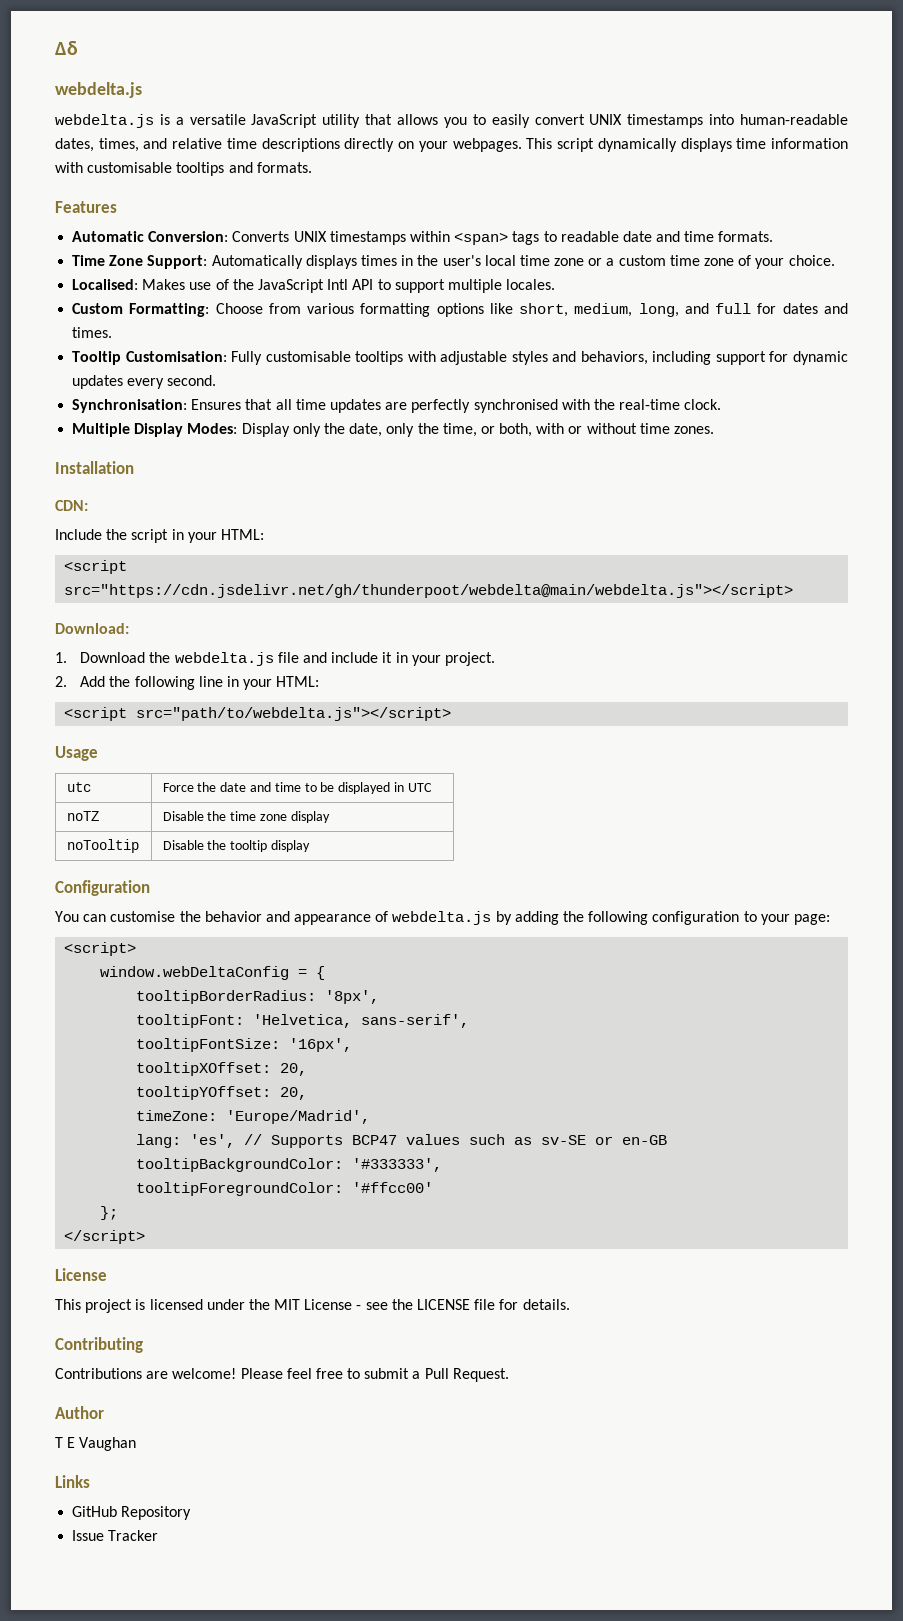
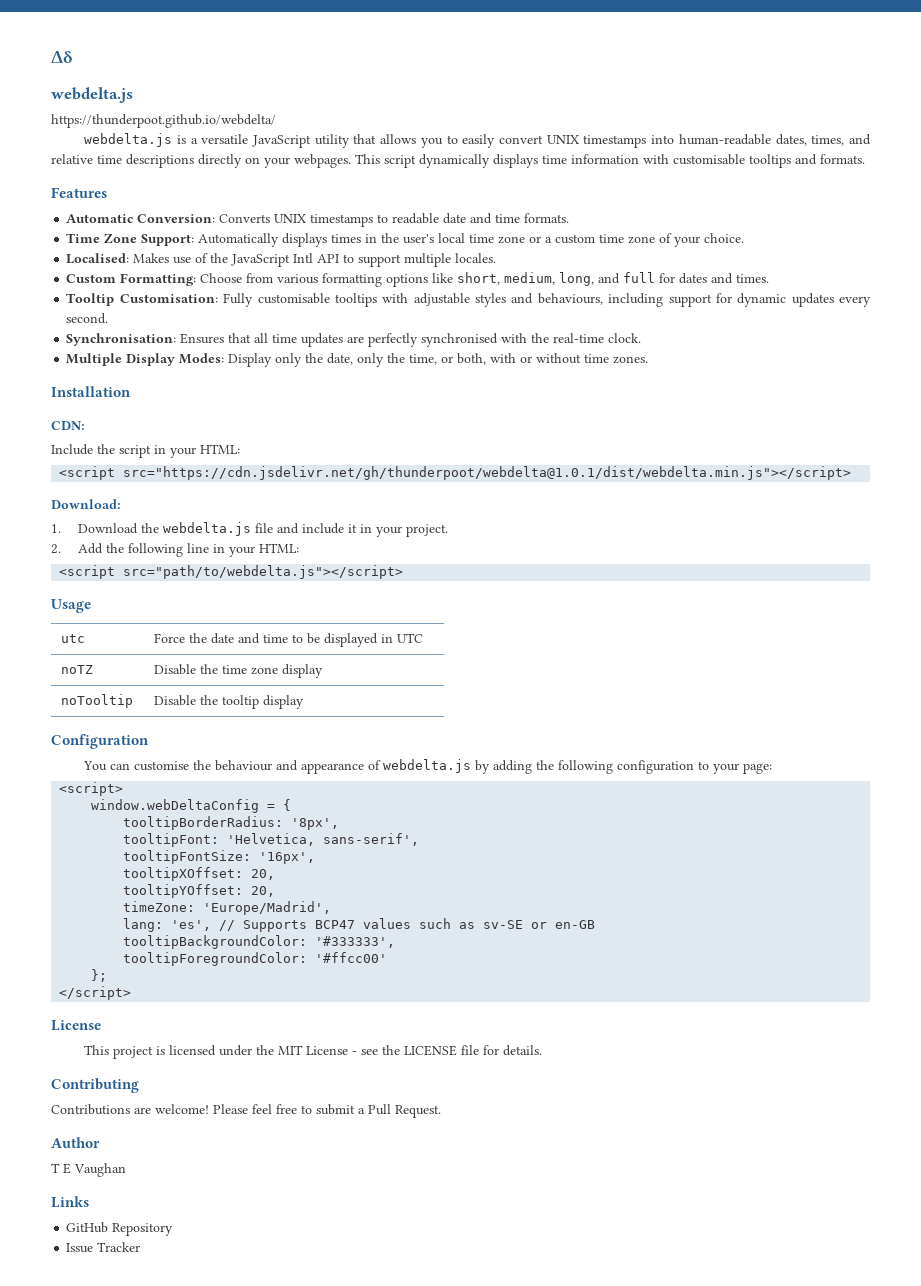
+ https://thunderpoot.github.io/webdelta/
- Automatic Conversion: Converts UNIX timestamps within <span> tags to readable date and time formats.
+ Automatic Conversion: Converts UNIX timestamps to readable date and time formats.
- Tooltip Customisation: Fully customisable tooltips with adjustable styles and behaviors, including support for dynamic updates every second.
+ Tooltip Customisation: Fully customisable tooltips with adjustable styles and behaviours, including support for dynamic updates every second.
- <script src="https://cdn.jsdelivr.net/gh/thunderpoot/webdelta@main/webdelta.js"></script>
+ <script src="https://cdn.jsdelivr.net/gh/thunderpoot/webdelta@1.0.1/dist/webdelta.min.js"></script>
- You can customise the behavior and appearance of webdelta.js by adding the following configuration to your page:
+ You can customise the behaviour and appearance of webdelta.js by adding the following configuration to your page:

